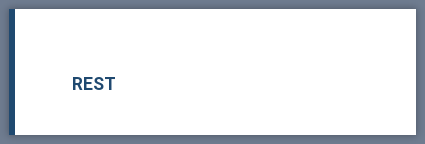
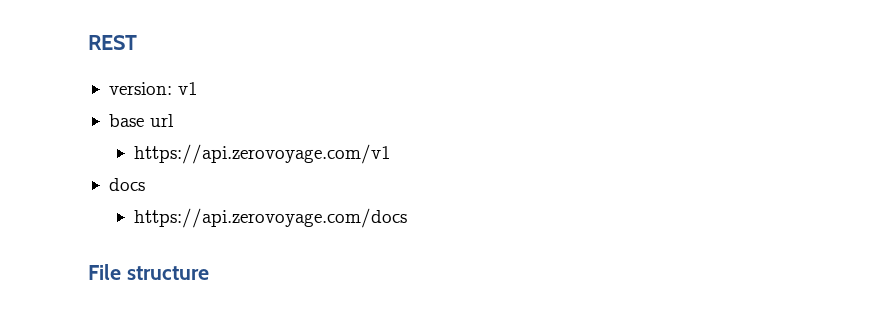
+ version: v1
+ base url
+ https://api.zerovoyage.com/v1
+ docs
+ https://api.zerovoyage.com/docs
+ File structure

